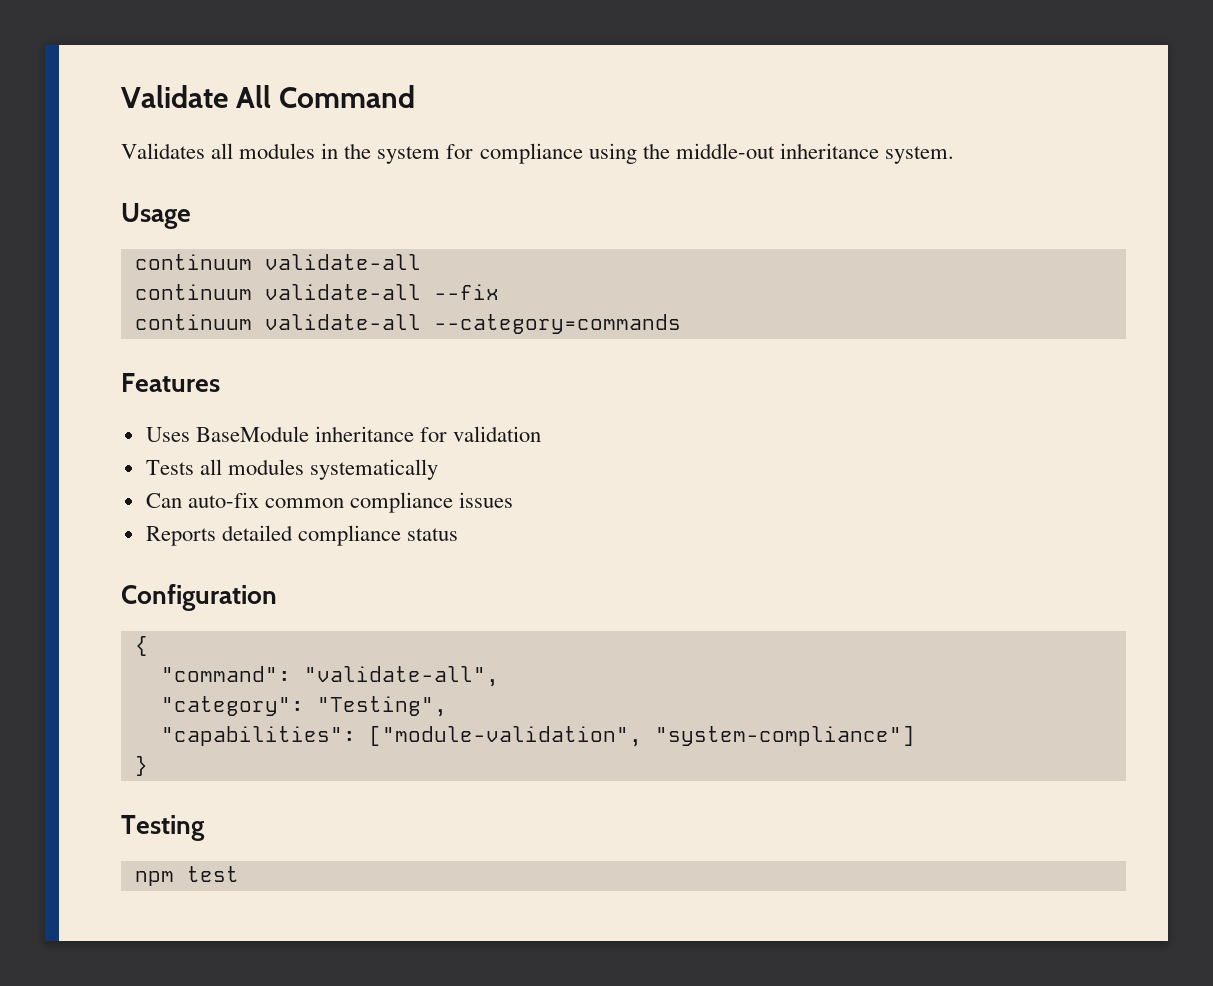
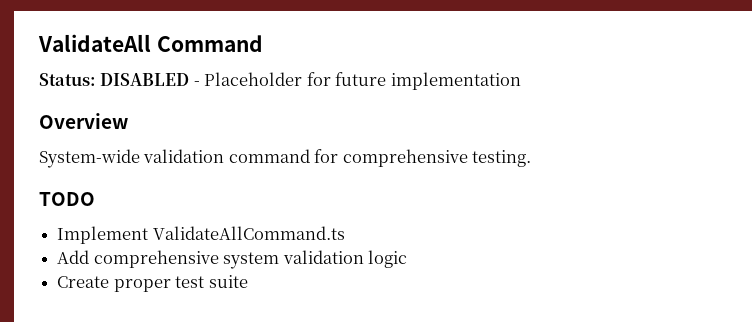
- Validate All Command
+ ValidateAll Command
- Validates all modules in the system for compliance using the middle-out inheritance system.
- Usage
- continuum validate-all
- continuum validate-all --fix
- continuum validate-all --category=commands
- Features
- Uses BaseModule inheritance for validation
- Tests all modules systematically
- Can auto-fix common compliance issues
- Reports detailed compliance status
- Configuration
- {
- "command": "validate-all",
- "category": "Testing",
- "capabilities": ["module-validation", "system-compliance"]
- }
- Testing
- npm test
+ Status: DISABLED - Placeholder for future implementation
+ Overview
+ System-wide validation command for comprehensive testing.
+ TODO
+ Implement ValidateAllCommand.ts
+ Add comprehensive system validation logic
+ Create proper test suite

